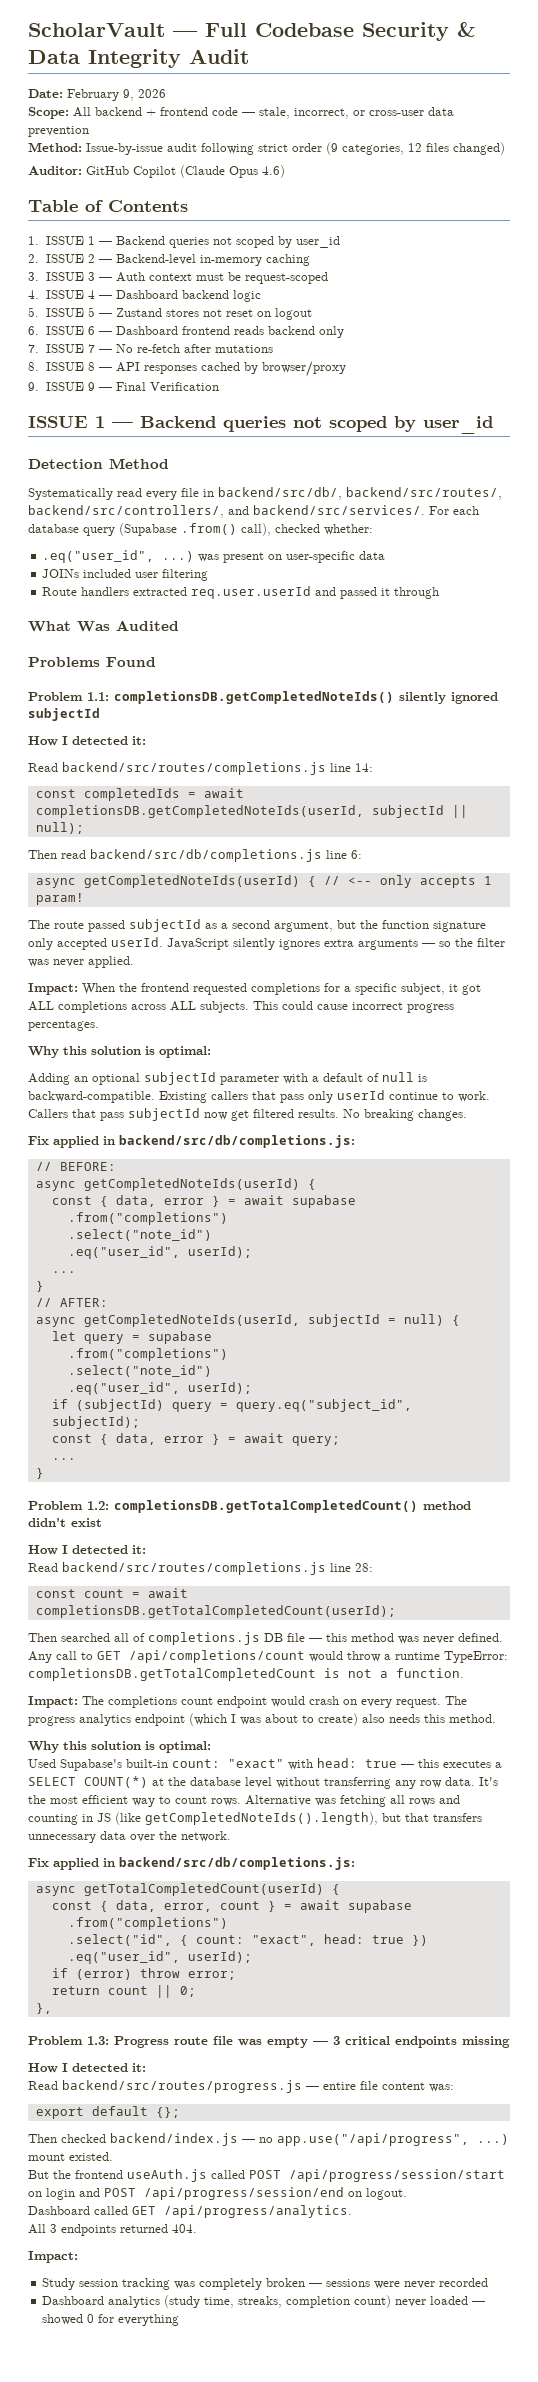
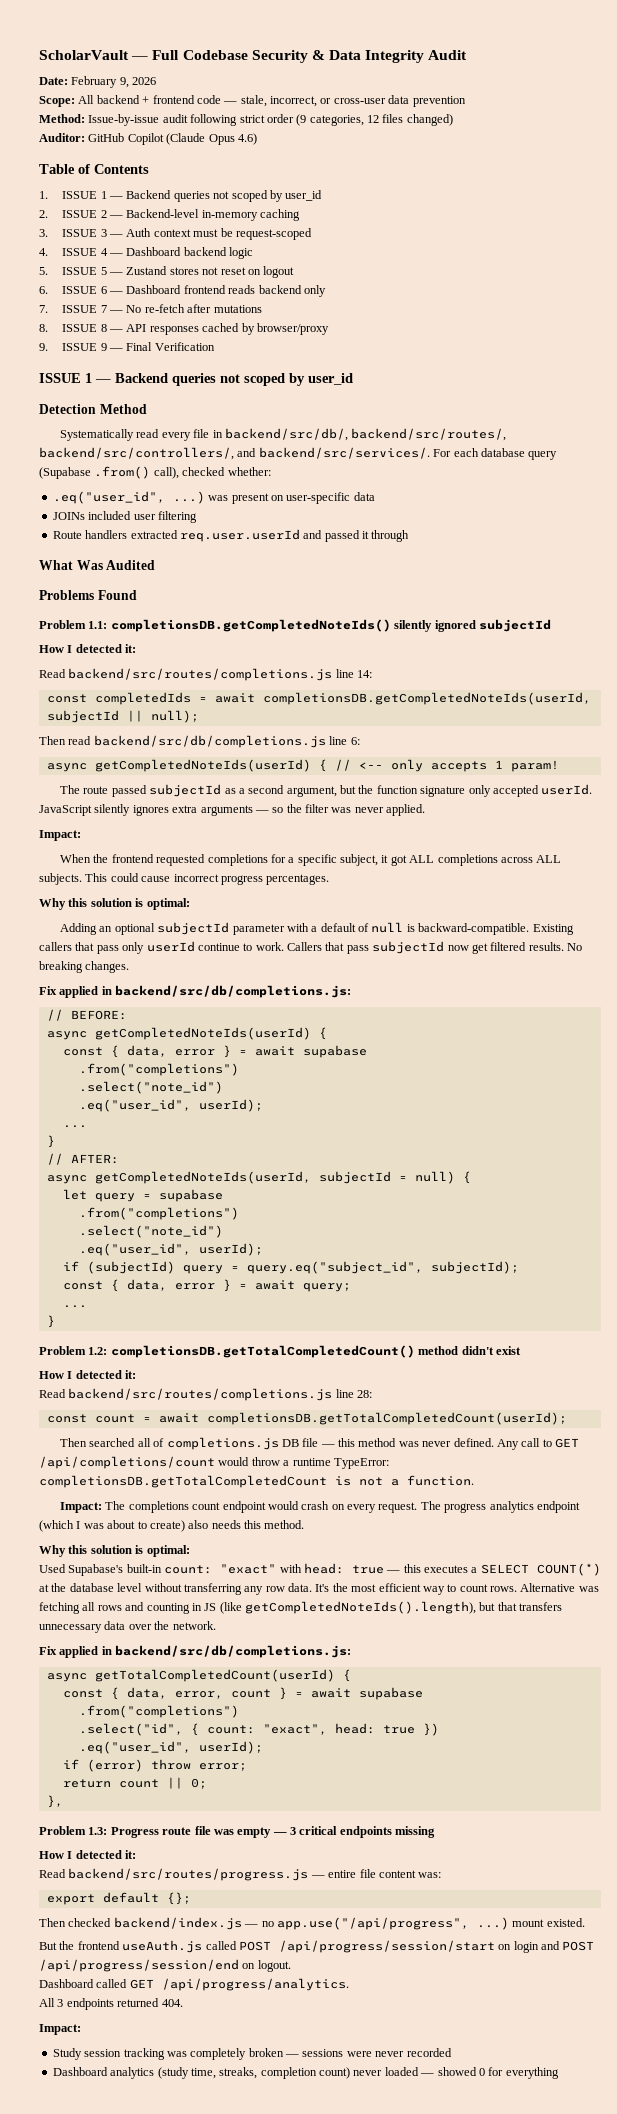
  JavaScript silently ignores extra arguments — so the filter was never applied.
- Impact: When the frontend requested completions for a specific subject, it got ALL completions across ALL subjects.
+ Impact:
+ When the frontend requested completions for a specific subject, it got ALL completions across ALL subjects.

